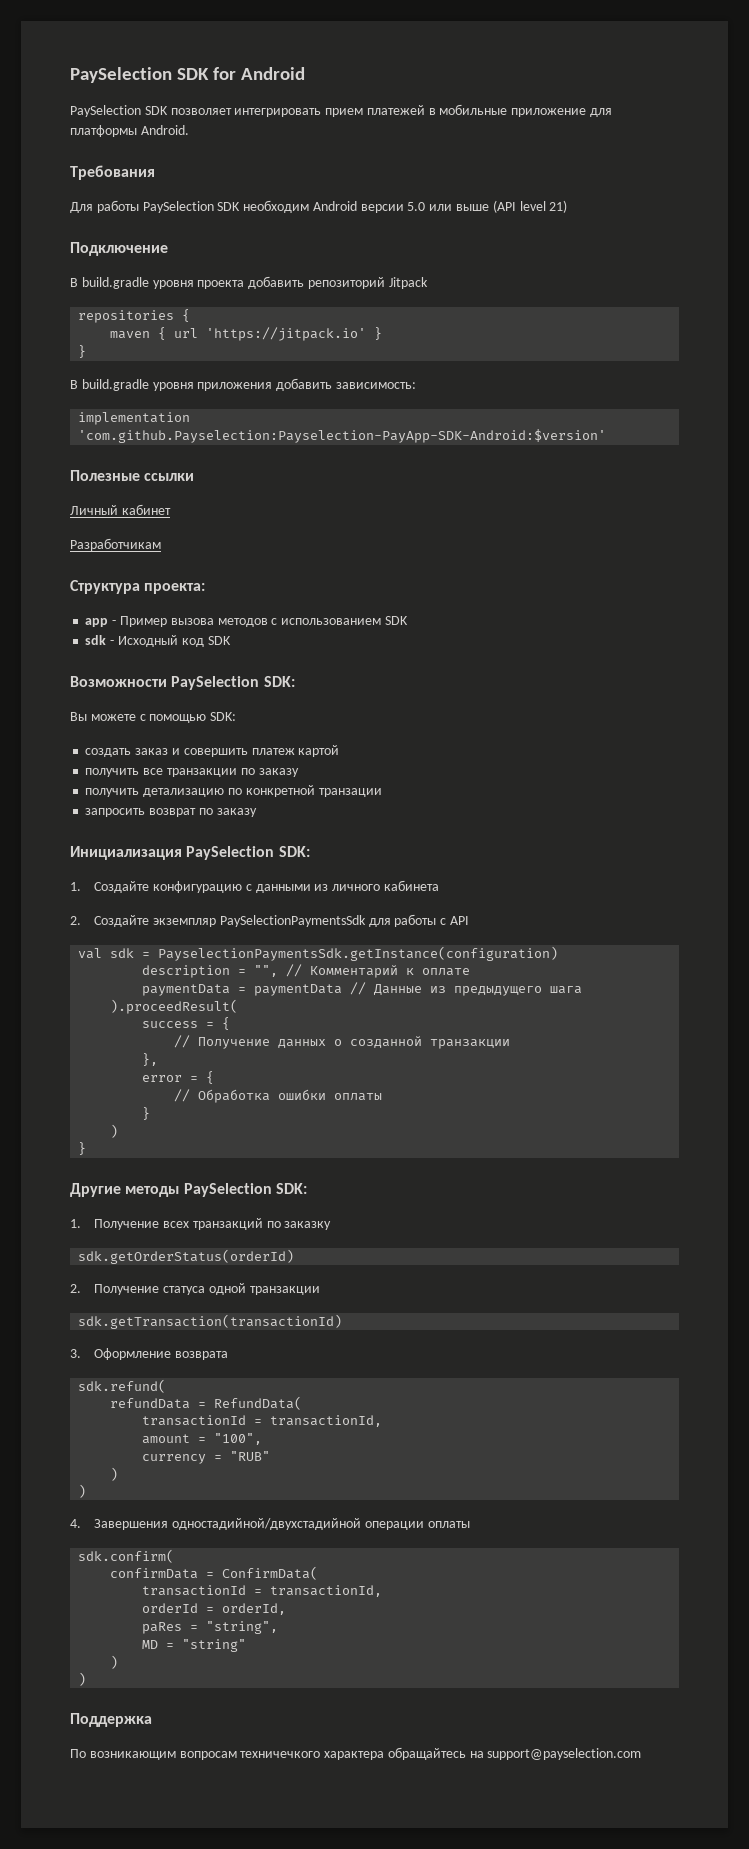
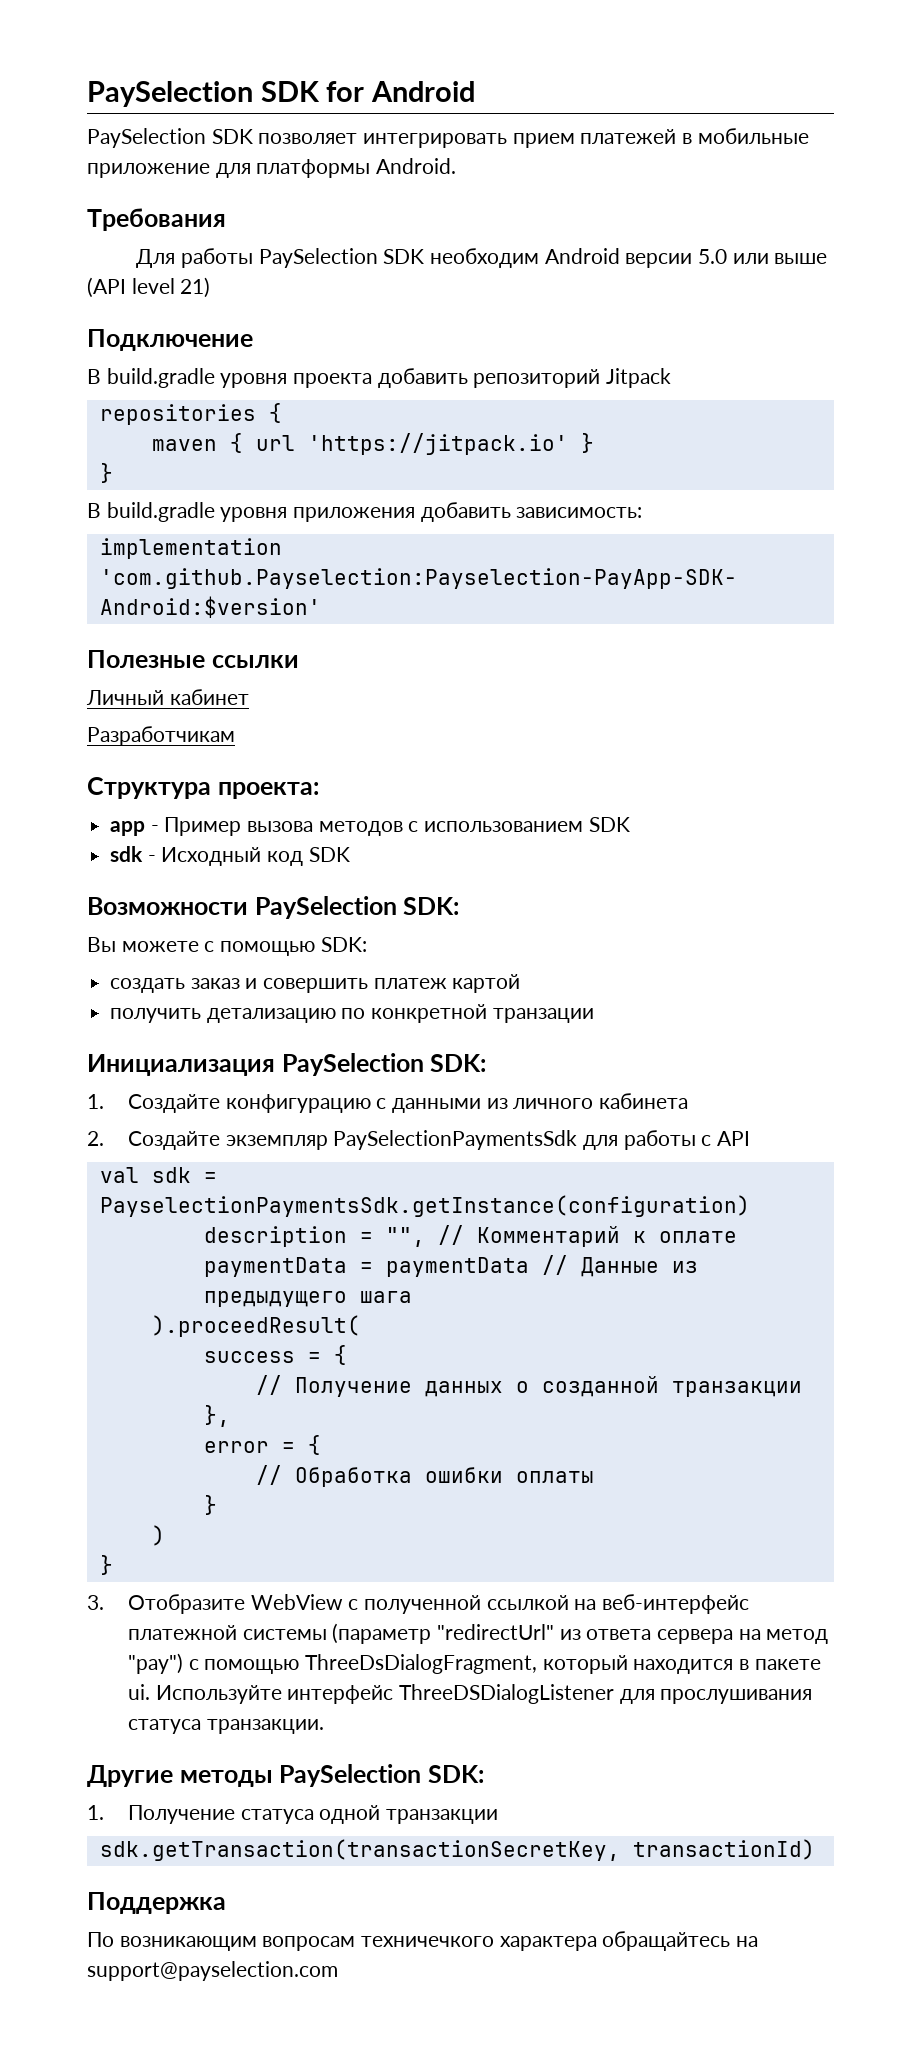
- получить все транзакции по заказу
- запросить возврат по заказу
+ 3. Отобразите WebView с полученной ссылкой на веб-интерфейс платежной системы (параметр "redirectUrl" из ответа сервера на метод "pay") с помощью ThreeDsDialogFragment, который находится в пакете ui. Используйте интерфейс ThreeDSDialogListener для прослушивания статуса транзакции.
- 1. Получение всех транзакций по заказку
- sdk.getOrderStatus(orderId)
- 2. Получение статуса одной транзакции
- sdk.getTransaction(transactionId)
- 3. Оформление возврата
- sdk.refund(
- refundData = RefundData(
- transactionId = transactionId,
- amount = "100",
- currency = "RUB"
- )
- )
- 4. Завершения одностадийной/двухстадийной операции оплаты
- sdk.confirm(
- confirmData = ConfirmData(
- transactionId = transactionId,
- orderId = orderId,
- paRes = "string",
- MD = "string"
- )
- )
+ 1. Получение статуса одной транзакции
+ sdk.getTransaction(transactionSecretKey, transactionId)

